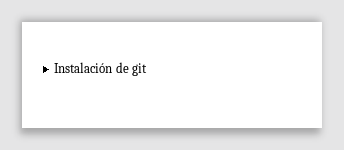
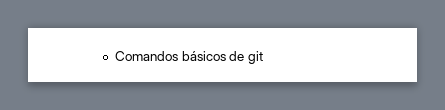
- Instalación de git
+ Comandos básicos de git

